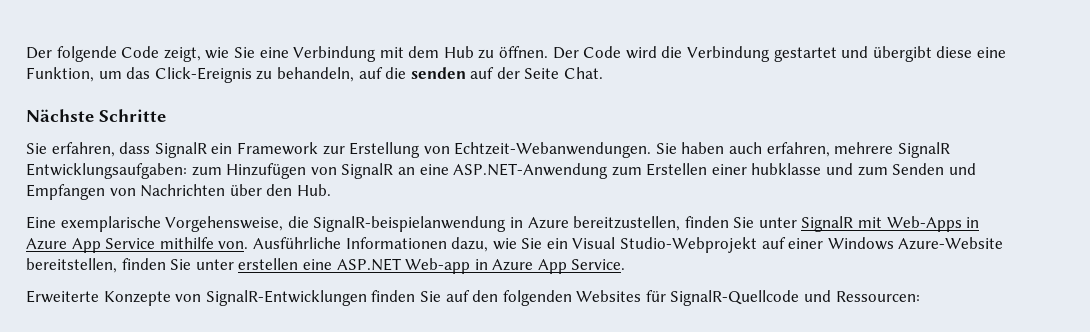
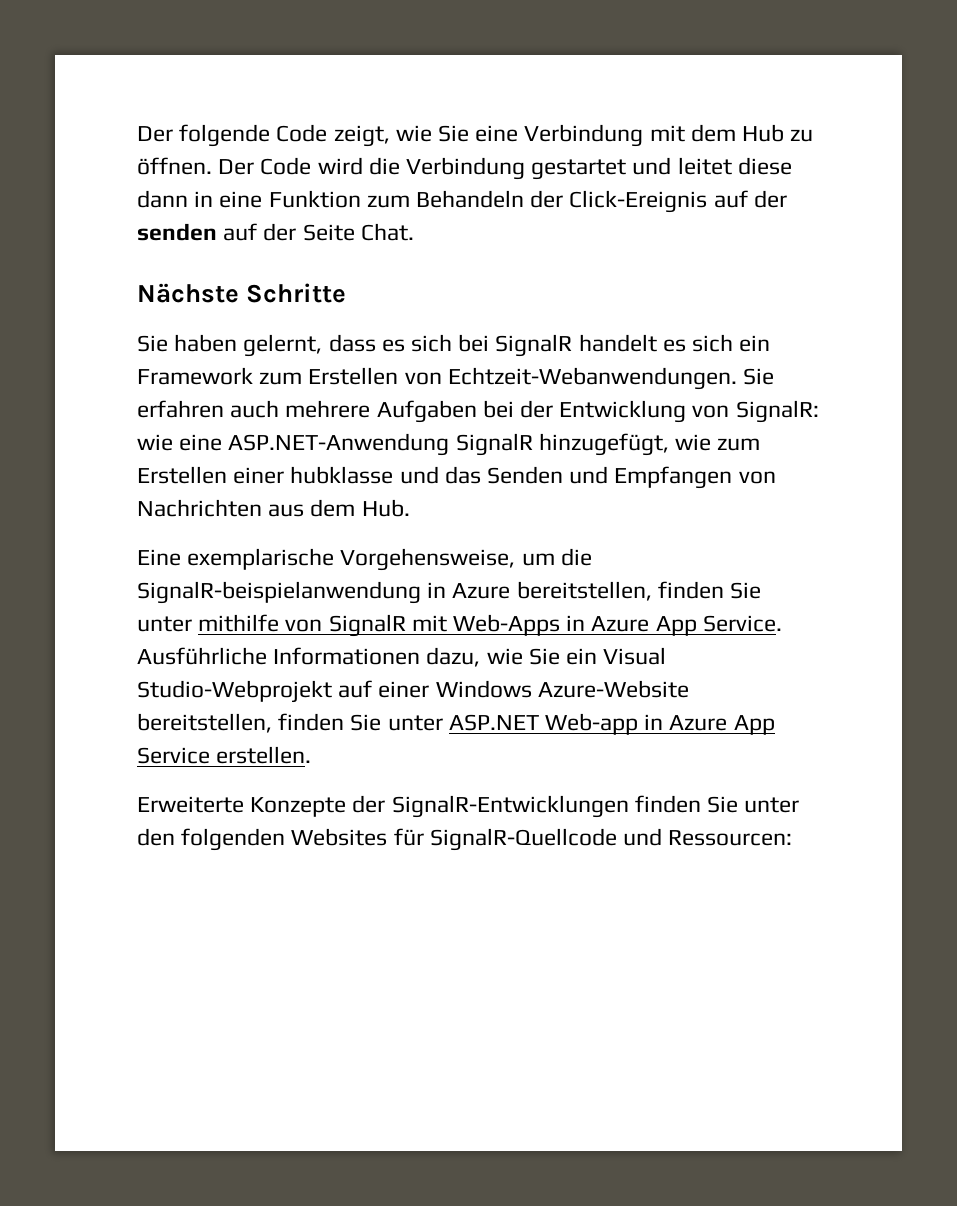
- Der Code wird die Verbindung gestartet und übergibt diese eine Funktion, um das Click-Ereignis zu behandeln, auf die senden auf der Seite Chat.
+ Der Code wird die Verbindung gestartet und leitet diese dann in eine Funktion zum Behandeln der Click-Ereignis auf der senden auf der Seite Chat.
- Sie erfahren, dass SignalR ein Framework zur Erstellung von Echtzeit-Webanwendungen. Sie haben auch erfahren, mehrere SignalR Entwicklungsaufgaben: zum Hinzufügen von SignalR an eine ASP.NET-Anwendung zum Erstellen einer hubklasse und zum Senden und Empfangen von Nachrichten über den Hub.
+ Sie haben gelernt, dass es sich bei SignalR handelt es sich ein Framework zum Erstellen von Echtzeit-Webanwendungen. Sie erfahren auch mehrere Aufgaben bei der Entwicklung von SignalR: wie eine ASP.NET-Anwendung SignalR hinzugefügt, wie zum Erstellen einer hubklasse und das Senden und Empfangen von Nachrichten aus dem Hub.
- Eine exemplarische Vorgehensweise, die SignalR-beispielanwendung in Azure bereitzustellen, finden Sie unter SignalR mit Web-Apps in Azure App Service mithilfe von.
+ Eine exemplarische Vorgehensweise, um die SignalR-beispielanwendung in Azure bereitstellen, finden Sie unter mithilfe von SignalR mit Web-Apps in Azure App Service.
- Ausführliche Informationen dazu, wie Sie ein Visual Studio-Webprojekt auf einer Windows Azure-Website bereitstellen, finden Sie unter erstellen eine ASP.NET Web-app in Azure App Service.
+ Ausführliche Informationen dazu, wie Sie ein Visual Studio-Webprojekt auf einer Windows Azure-Website bereitstellen, finden Sie unter ASP.NET Web-app in Azure App Service erstellen.
- Erweiterte Konzepte von SignalR-Entwicklungen finden Sie auf den folgenden Websites für SignalR-Quellcode und Ressourcen:
+ Erweiterte Konzepte der SignalR-Entwicklungen finden Sie unter den folgenden Websites für SignalR-Quellcode und Ressourcen:

